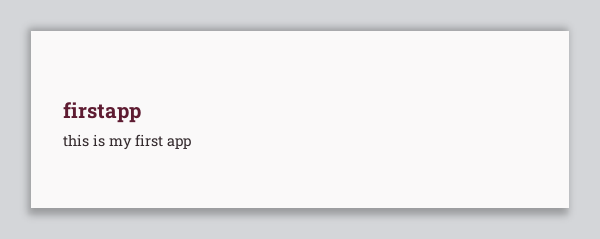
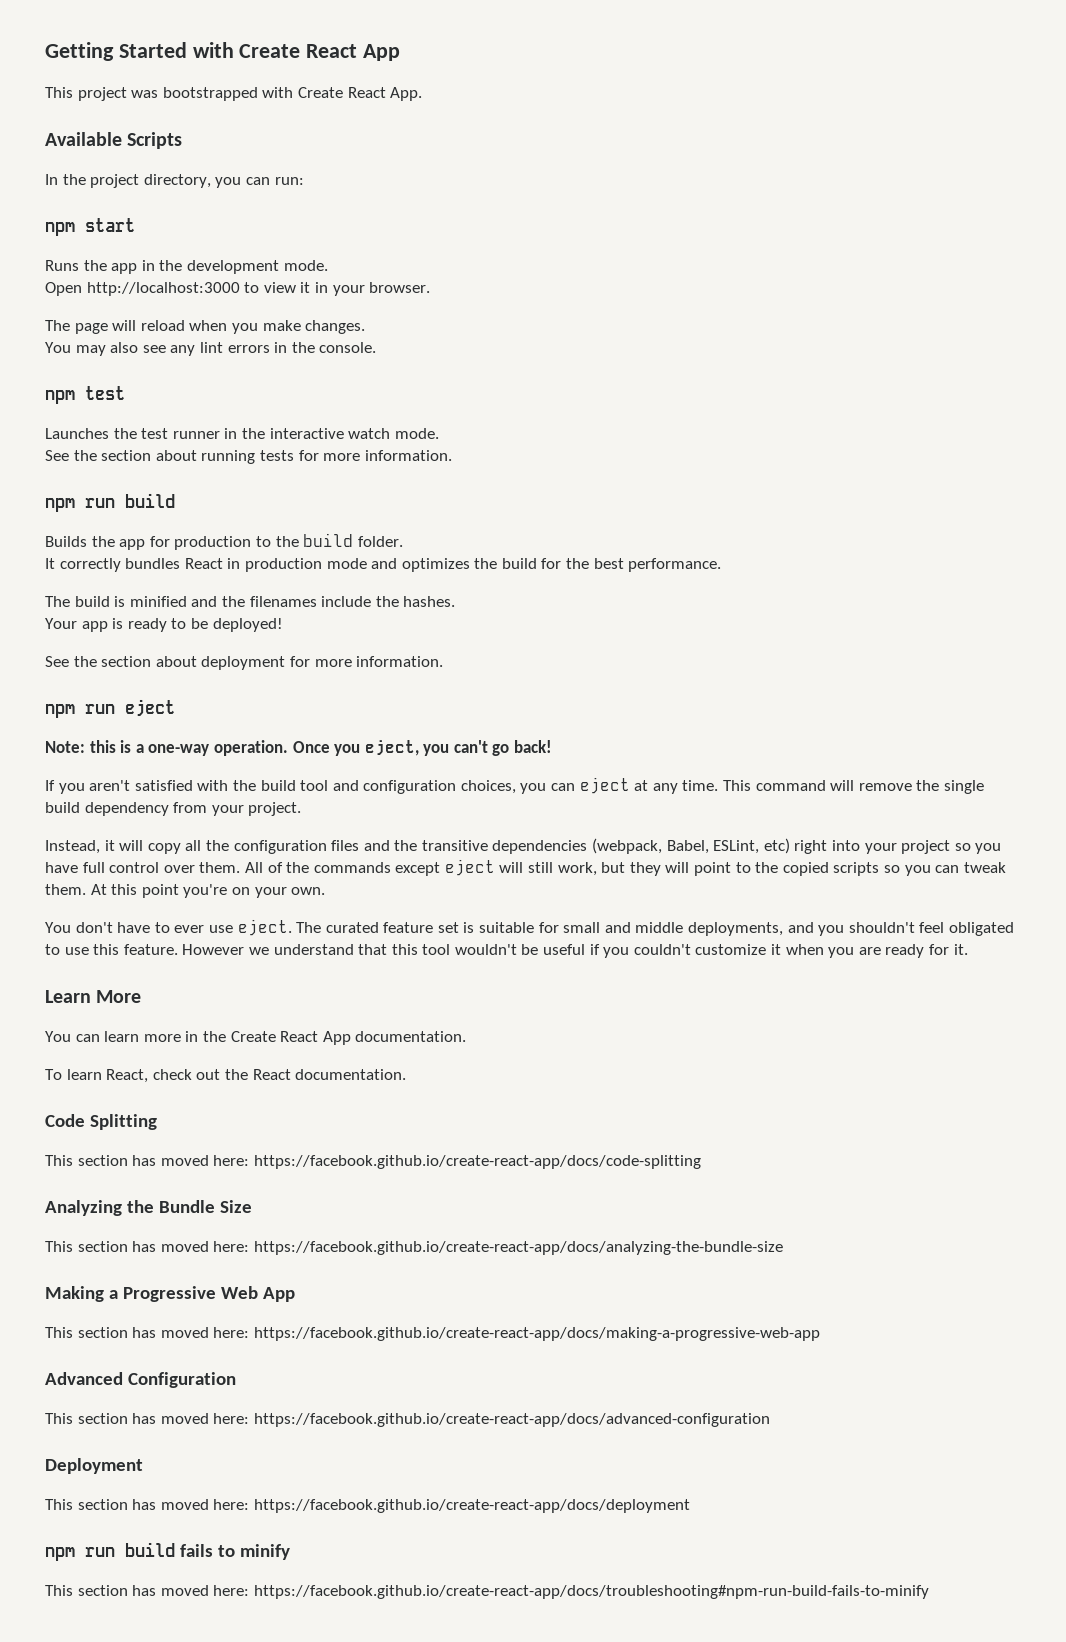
- firstapp
- this is my first app
+ Getting Started with Create React App
+ This project was bootstrapped with Create React App.
+ Available Scripts
+ In the project directory, you can run:
+ npm start
+ Runs the app in the development mode.
+ Open http://localhost:3000 to view it in your browser.
+ The page will reload when you make changes.
+ You may also see any lint errors in the console.
+ npm test
+ Launches the test runner in the interactive watch mode.
+ See the section about running tests for more information.
+ npm run build
+ Builds the app for production to the build folder.
+ It correctly bundles React in production mode and optimizes the build for the best performance.
+ The build is minified and the filenames include the hashes.
+ Your app is ready to be deployed!
+ See the section about deployment for more information.
+ npm run eject
+ Note: this is a one-way operation. Once you eject, you can't go back!
+ If you aren't satisfied with the build tool and configuration choices, you can eject at any time. This command will remove the single build dependency from your project.
+ Instead, it will copy all the configuration files and the transitive dependencies (webpack, Babel, ESLint, etc) right into your project so you have full control over them. All of the commands except eject will still work, but they will point to the copied scripts so you can tweak them. At this point you're on your own.
+ You don't have to ever use eject. The curated feature set is suitable for small and middle deployments, and you shouldn't feel obligated to use this feature. However we understand that this tool wouldn't be useful if you couldn't customize it when you are ready for it.
+ Learn More
+ You can learn more in the Create React App documentation.
+ To learn React, check out the React documentation.
+ Code Splitting
+ This section has moved here: https://facebook.github.io/create-react-app/docs/code-splitting
+ Analyzing the Bundle Size
+ This section has moved here: https://facebook.github.io/create-react-app/docs/analyzing-the-bundle-size
+ Making a Progressive Web App
+ This section has moved here: https://facebook.github.io/create-react-app/docs/making-a-progressive-web-app
+ Advanced Configuration
+ This section has moved here: https://facebook.github.io/create-react-app/docs/advanced-configuration
+ Deployment
+ This section has moved here: https://facebook.github.io/create-react-app/docs/deployment
+ npm run build fails to minify
+ This section has moved here: https://facebook.github.io/create-react-app/docs/troubleshooting#npm-run-build-fails-to-minify

